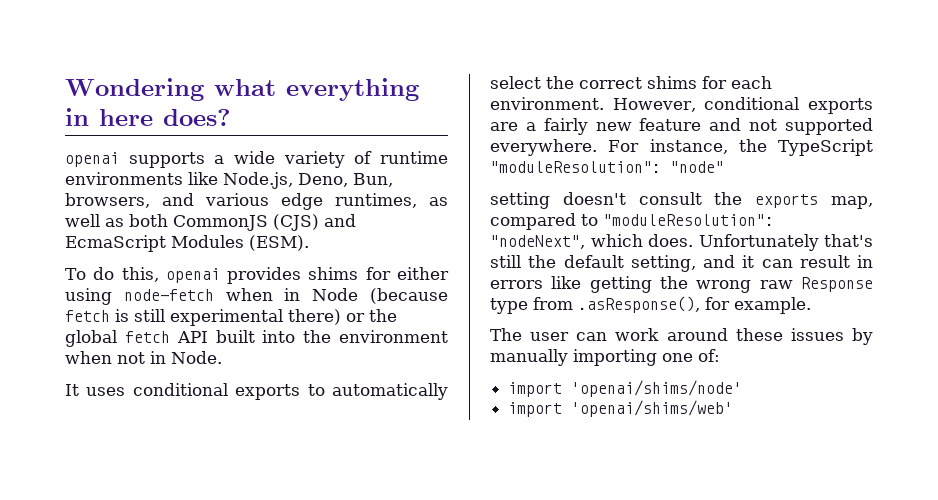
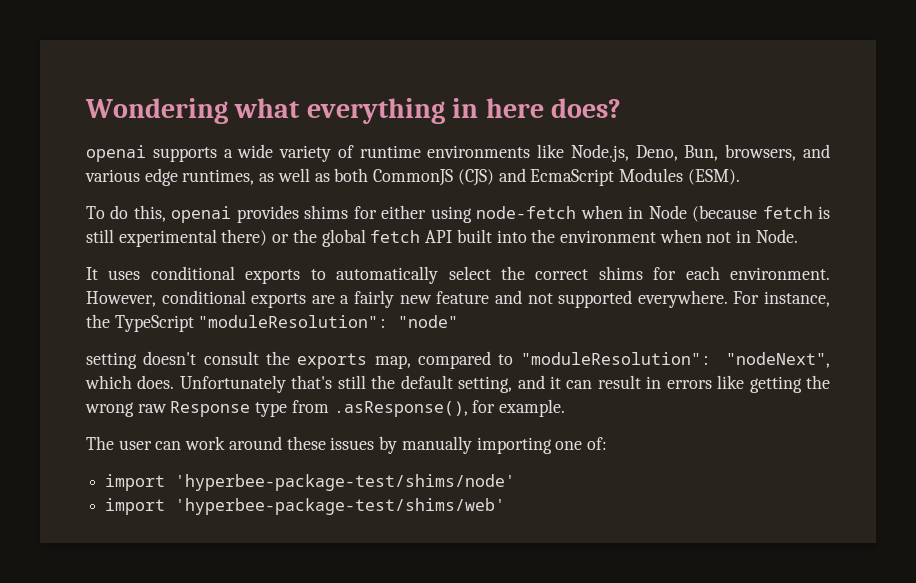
- import 'openai/shims/node'
- import 'openai/shims/web'
+ import 'hyperbee-package-test/shims/node'
+ import 'hyperbee-package-test/shims/web'

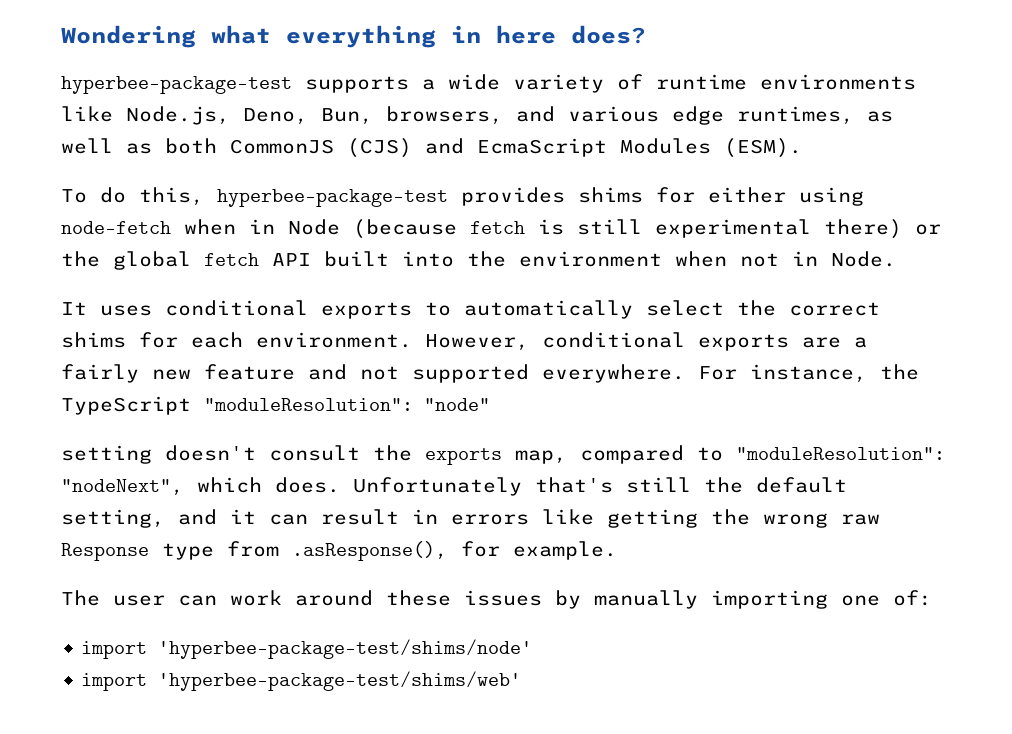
- openai supports a wide variety of runtime environments like Node.js, Deno, Bun, browsers, and various edge runtimes, as well as both CommonJS (CJS) and EcmaScript Modules (ESM).
+ hyperbee-package-test supports a wide variety of runtime environments like Node.js, Deno, Bun, browsers, and various edge runtimes, as well as both CommonJS (CJS) and EcmaScript Modules (ESM).
- To do this, openai provides shims for either using node-fetch when in Node (because fetch is still experimental there) or the global fetch API built into the environment when not in Node.
+ To do this, hyperbee-package-test provides shims for either using node-fetch when in Node (because fetch is still experimental there) or the global fetch API built into the environment when not in Node.

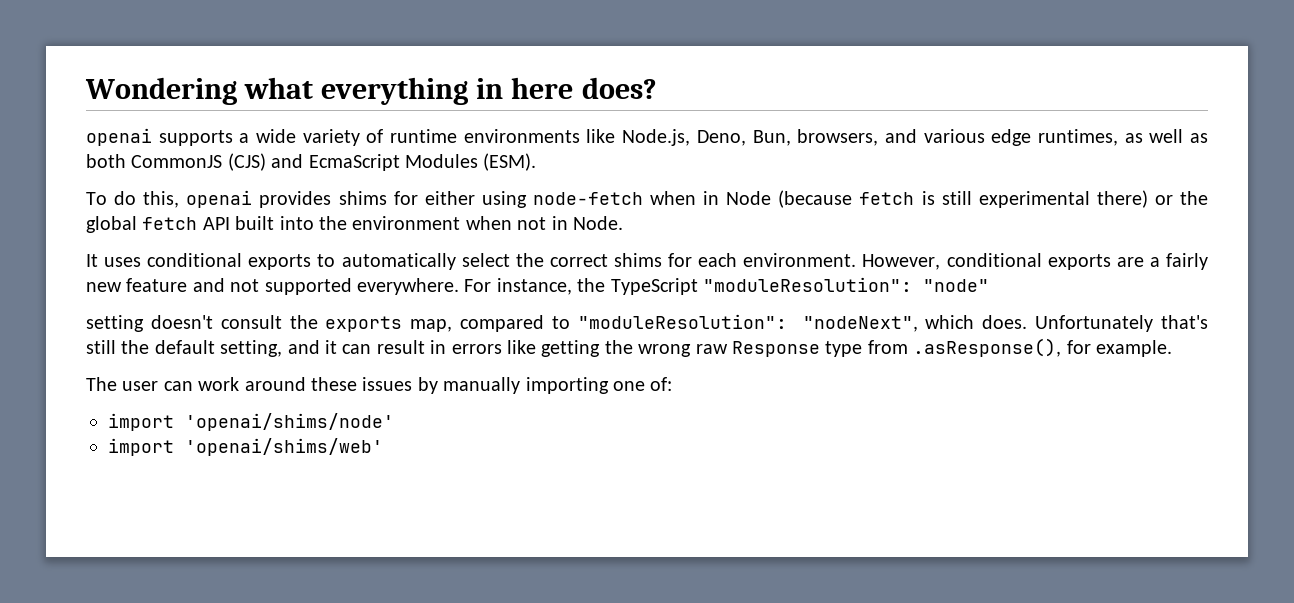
- hyperbee-package-test supports a wide variety of runtime environments like Node.js, Deno, Bun, browsers, and various edge runtimes, as well as both CommonJS (CJS) and EcmaScript Modules (ESM).
+ openai supports a wide variety of runtime environments like Node.js, Deno, Bun, browsers, and various edge runtimes, as well as both CommonJS (CJS) and EcmaScript Modules (ESM).
- To do this, hyperbee-package-test provides shims for either using node-fetch when in Node (because fetch is still experimental there) or the global fetch API built into the environment when not in Node.
+ To do this, openai provides shims for either using node-fetch when in Node (because fetch is still experimental there) or the global fetch API built into the environment when not in Node.
- import 'hyperbee-package-test/shims/node'
- import 'hyperbee-package-test/shims/web'
+ import 'openai/shims/node'
+ import 'openai/shims/web'

